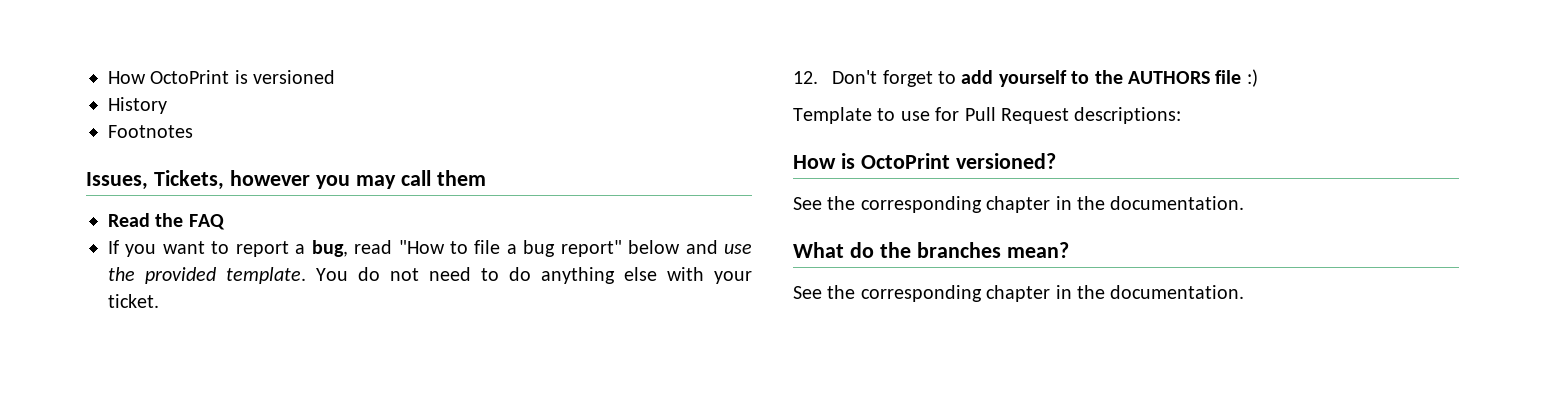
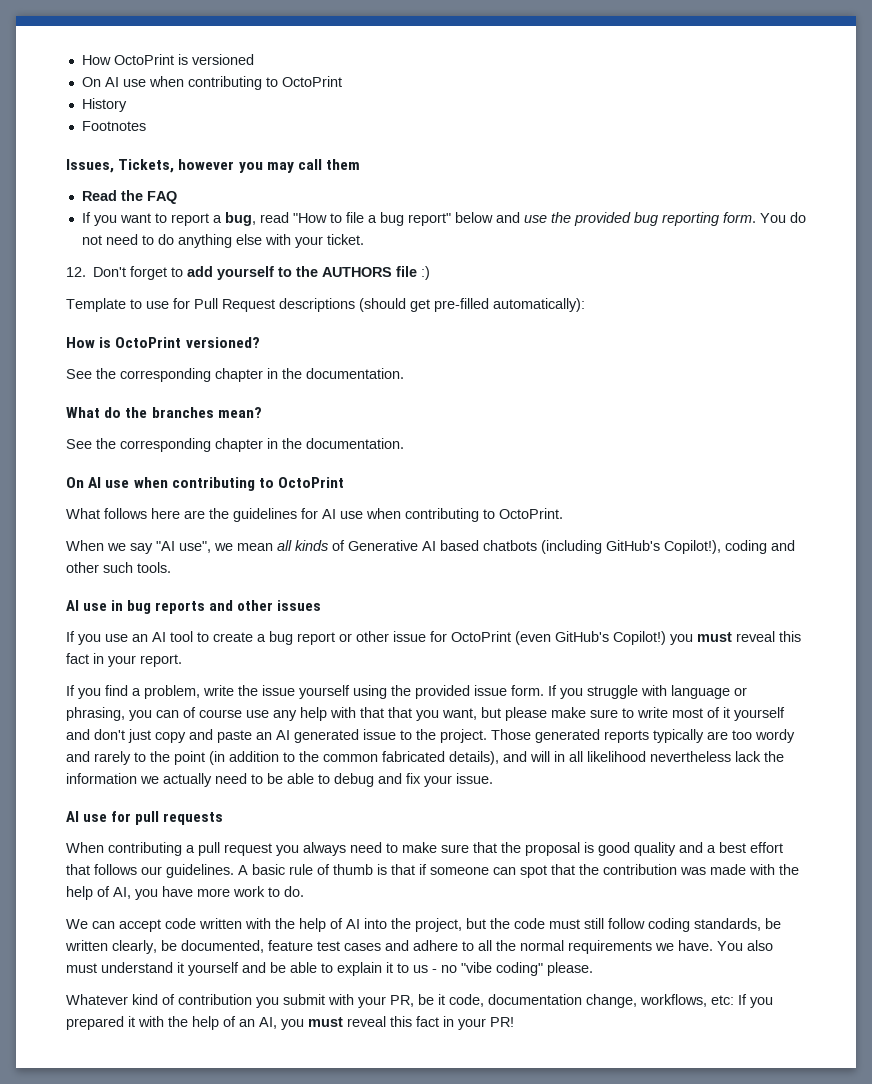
  How OctoPrint is versioned
+ On AI use when contributing to OctoPrint
- If you want to report a bug, read "How to file a bug report" below and use the provided template.
+ If you want to report a bug, read "How to file a bug report" below and use the provided bug reporting form.
- Template to use for Pull Request descriptions:
+ Template to use for Pull Request descriptions (should get pre-filled automatically):
  What do the branches mean?
  See the corresponding chapter in the documentation.
+ On AI use when contributing to OctoPrint
+ What follows here are the guidelines for AI use when contributing to OctoPrint.
+ When we say "AI use", we mean all kinds of Generative AI based chatbots (including GitHub's Copilot!), coding and other such tools.
+ AI use in bug reports and other issues
+ If you use an AI tool to create a bug report or other issue for OctoPrint (even GitHub's Copilot!) you must reveal this fact in your report.
+ If you find a problem, write the issue yourself using the provided issue form. If you struggle with language or phrasing, you can of course use any help with that that you want, but please make sure to write most of it yourself and don't just copy and paste an AI generated issue to the project. Those generated reports typically are too wordy and rarely to the point (in addition to the common fabricated details), and will in all likelihood nevertheless lack the information we actually need to be able to debug and fix your issue.
+ AI use for pull requests
+ When contributing a pull request you always need to make sure that the proposal is good quality and a best effort that follows our guidelines. A basic rule of thumb is that if someone can spot that the contribution was made with the help of AI, you have more work to do.
+ We can accept code written with the help of AI into the project, but the code must still follow coding standards, be written clearly, be documented, feature test cases and adhere to all the normal requirements we have. You also must understand it yourself and be able to explain it to us - no "vibe coding" please.
+ Whatever kind of contribution you submit with your PR, be it code, documentation change, workflows, etc: If you prepared it with the help of an AI, you must reveal this fact in your PR!

